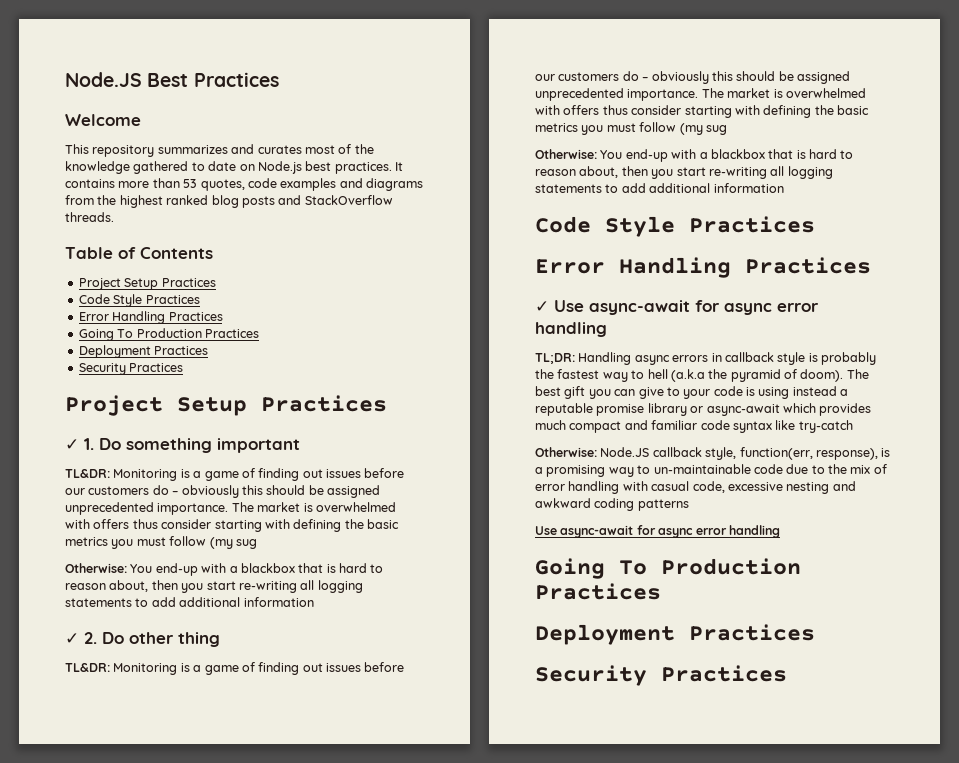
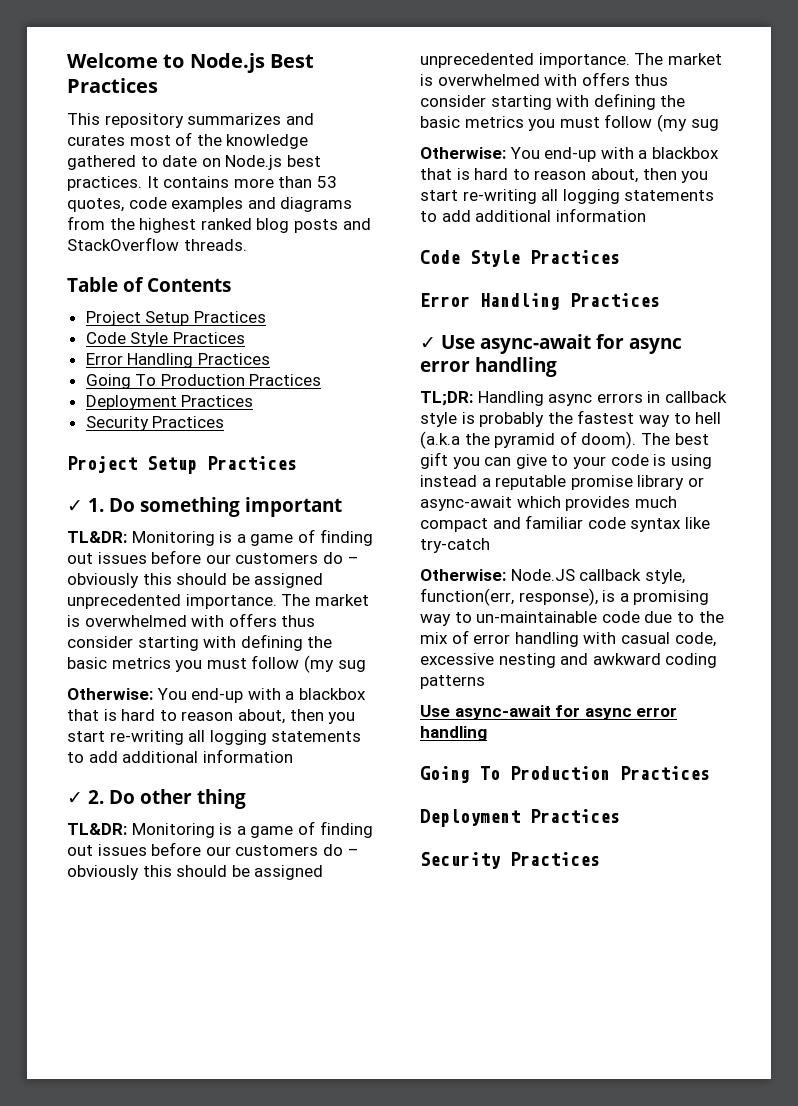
- Node.JS Best Practices
+ Welcome to Node.js Best Practices
- Welcome

